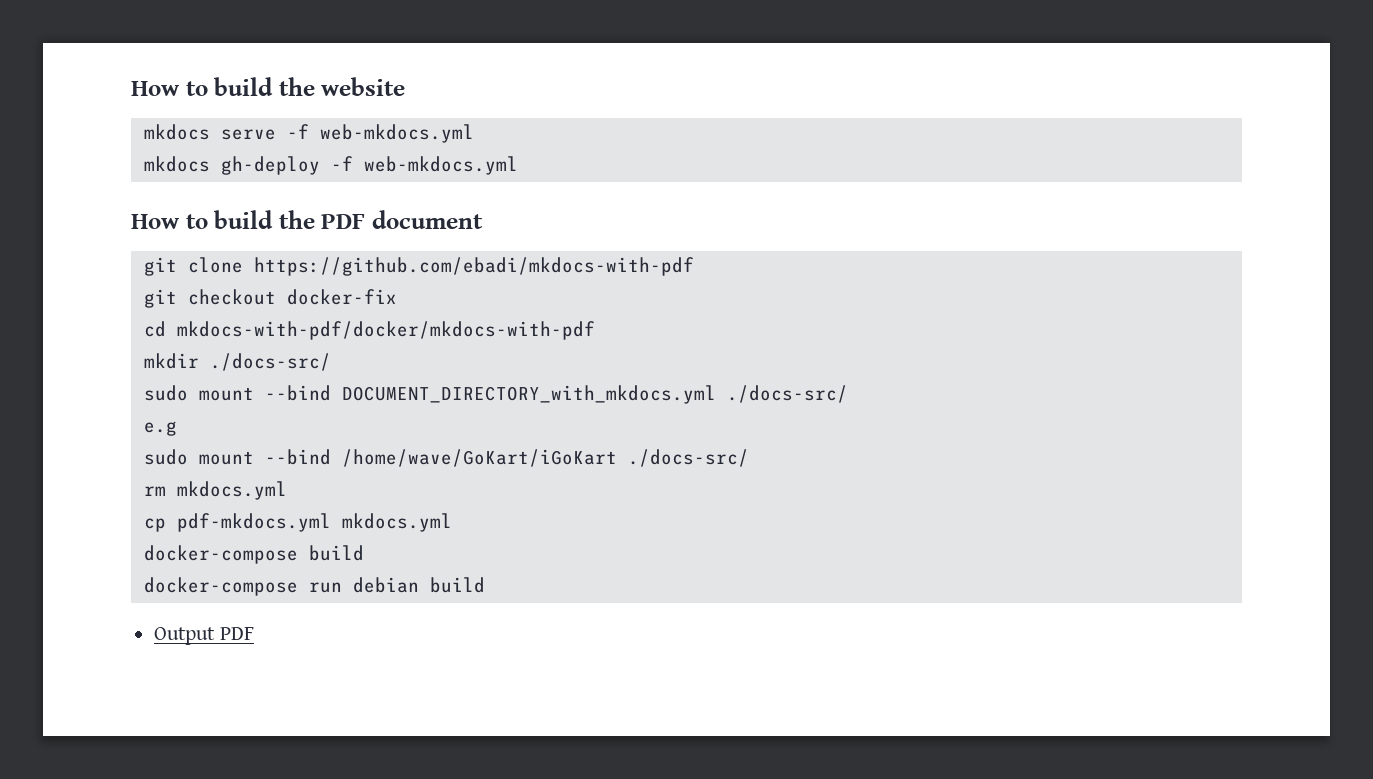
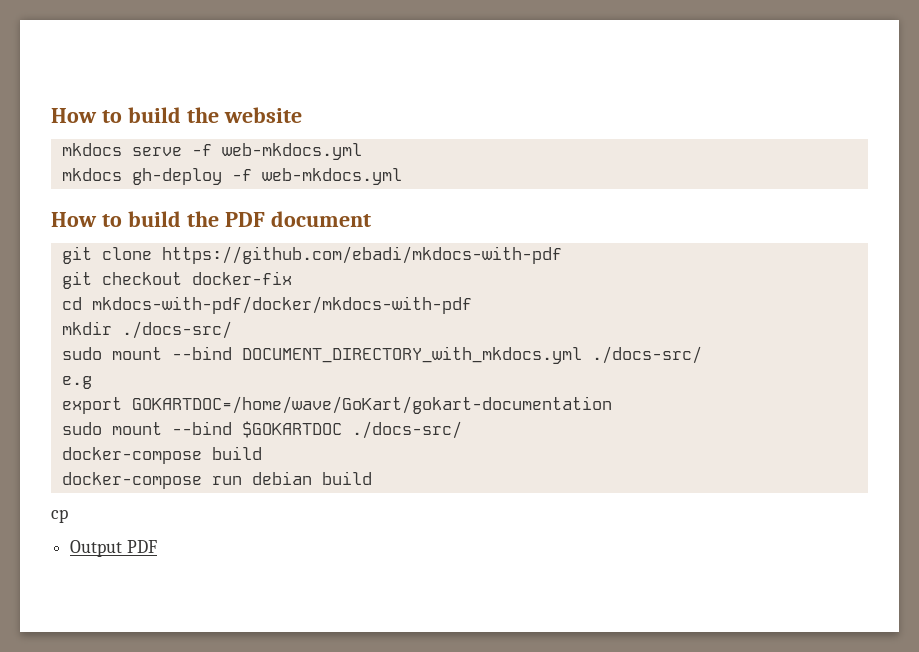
- sudo mount --bind /home/wave/GoKart/iGoKart ./docs-src/
- rm mkdocs.yml
- cp pdf-mkdocs.yml mkdocs.yml
+ export GOKARTDOC=/home/wave/GoKart/gokart-documentation
+ sudo mount --bind $GOKARTDOC ./docs-src/
+ cp

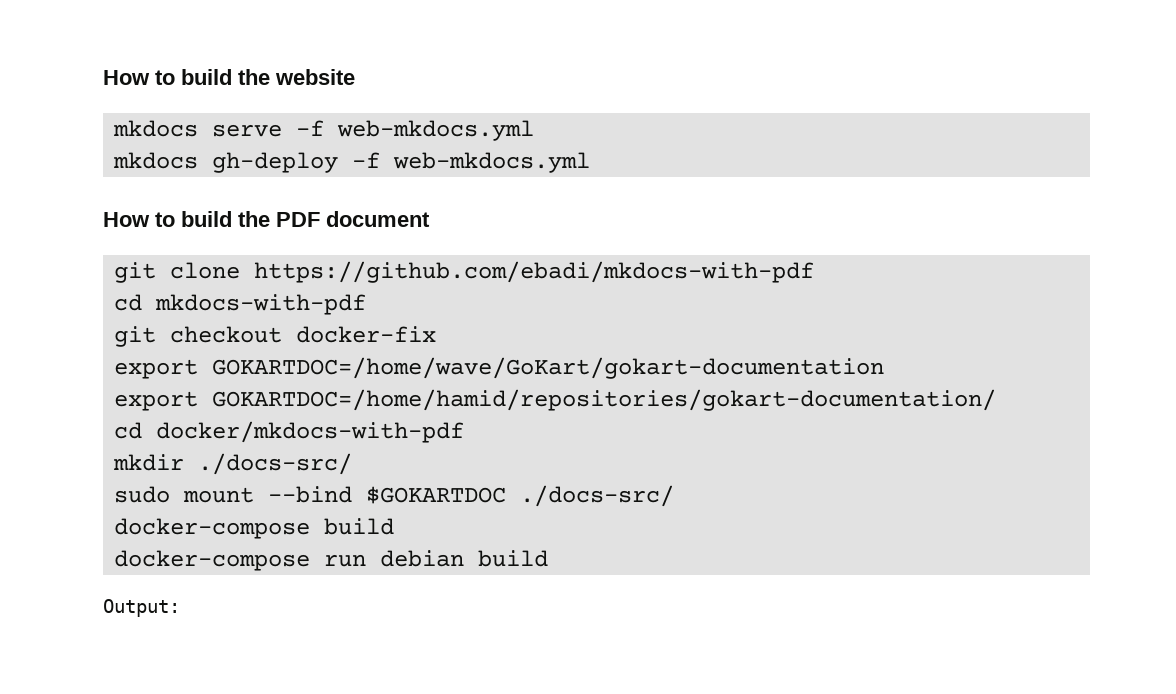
+ cd mkdocs-with-pdf
- cd mkdocs-with-pdf/docker/mkdocs-with-pdf
+ export GOKARTDOC=/home/wave/GoKart/gokart-documentation
+ export GOKARTDOC=/home/hamid/repositories/gokart-documentation/
+ cd docker/mkdocs-with-pdf
- sudo mount --bind DOCUMENT_DIRECTORY_with_mkdocs.yml ./docs-src/
- e.g
- export GOKARTDOC=/home/wave/GoKart/gokart-documentation
- cp
- Output PDF
+ Output:

